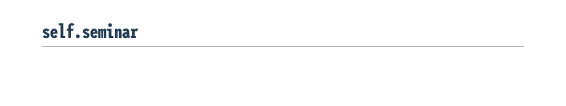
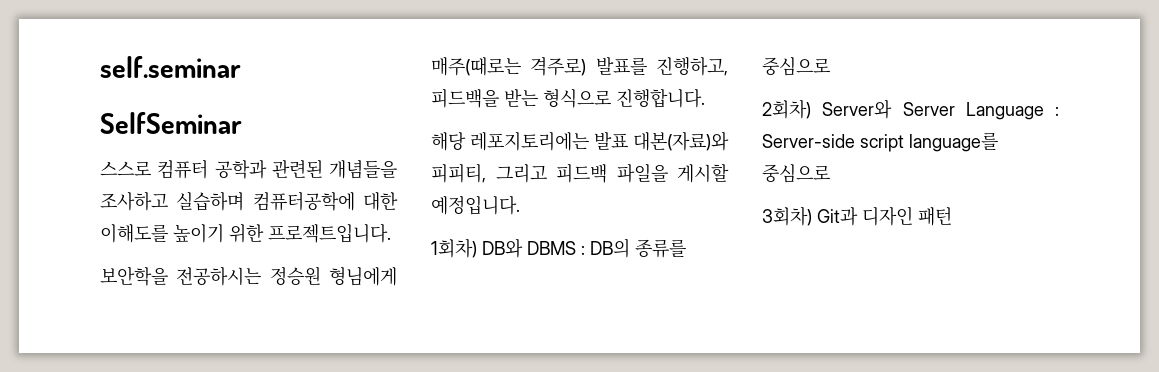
+ SelfSeminar
+ 스스로 컴퓨터 공학과 관련된 개념들을 조사하고 실습하며 컴퓨터공학에 대한 이해도를 높이기 위한 프로젝트입니다.
+ 보안학을 전공하시는 정승원 형님에게 매주(때로는 격주로) 발표를 진행하고, 피드백을 받는 형식으로 진행합니다.
+ 해당 레포지토리에는 발표 대본(자료)와 피피티, 그리고 피드백 파일을 게시할 예정입니다.
+ 1회차) DB와 DBMS : DB의 종류를 중심으로
+ 2회차) Server와 Server Language : Server-side script language를 중심으로
+ 3회차) Git과 디자인 패턴

